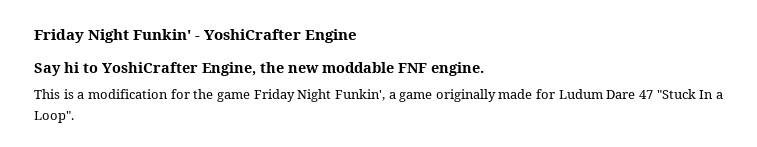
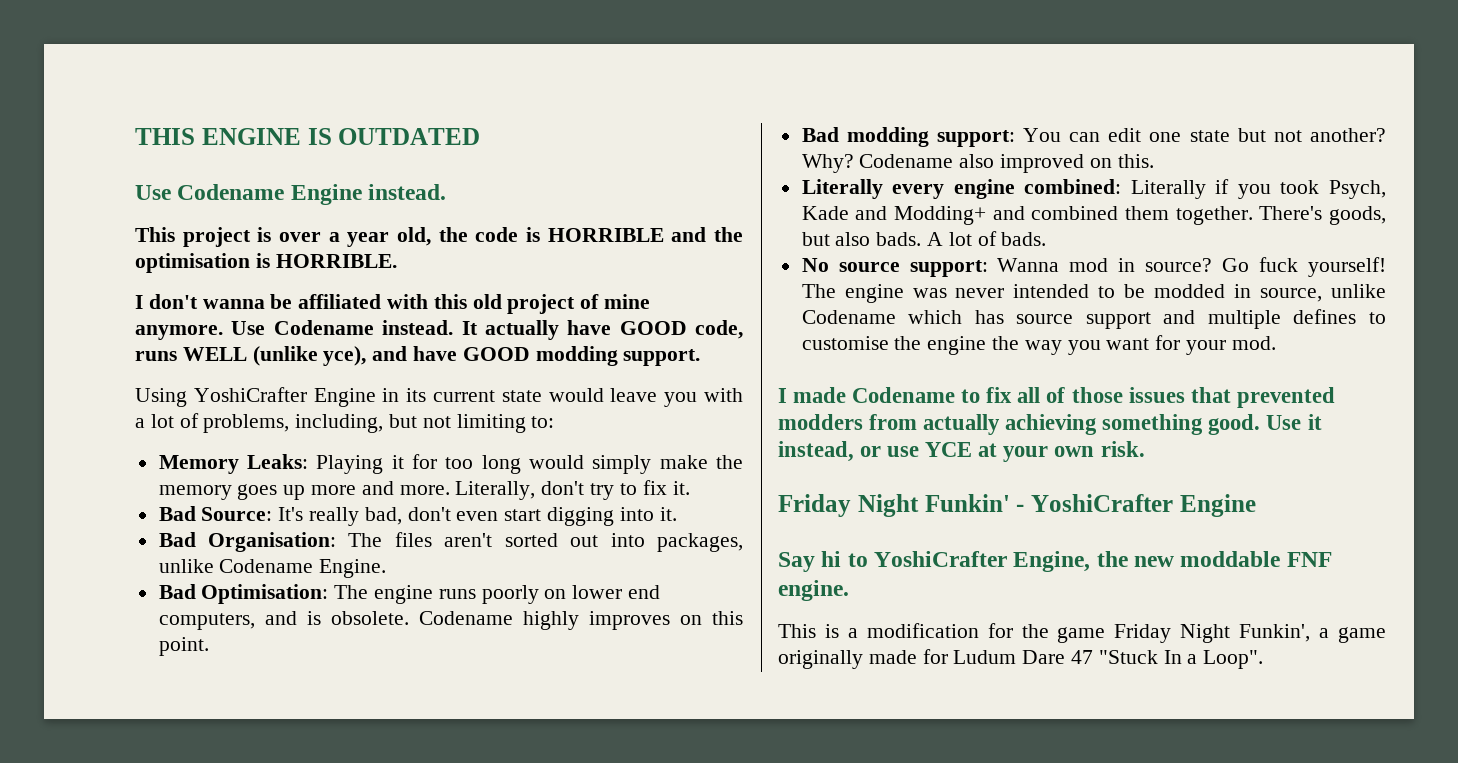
+ THIS ENGINE IS OUTDATED
+ Use Codename Engine instead.
+ This project is over a year old, the code is HORRIBLE and the optimisation is HORRIBLE.
+ I don't wanna be affiliated with this old project of mine anymore. Use Codename instead. It actually have GOOD code, runs WELL (unlike yce), and have GOOD modding support.
+ Using YoshiCrafter Engine in its current state would leave you with a lot of problems, including, but not limiting to:
+ Memory Leaks: Playing it for too long would simply make the memory goes up more and more. Literally, don't try to fix it.
+ Bad Source: It's really bad, don't even start digging into it.
+ Bad Organisation: The files aren't sorted out into packages, unlike Codename Engine.
+ Bad Optimisation: The engine runs poorly on lower end computers, and is obsolete. Codename highly improves on this point.
+ Bad modding support: You can edit one state but not another? Why? Codename also improved on this.
+ Literally every engine combined: Literally if you took Psych, Kade and Modding+ and combined them together. There's goods, but also bads. A lot of bads.
+ No source support: Wanna mod in source? Go fuck yourself! The engine was never intended to be modded in source, unlike Codename which has source support and multiple defines to customise the engine the way you want for your mod.
+ I made Codename to fix all of those issues that prevented modders from actually achieving something good. Use it instead, or use YCE at your own risk.

